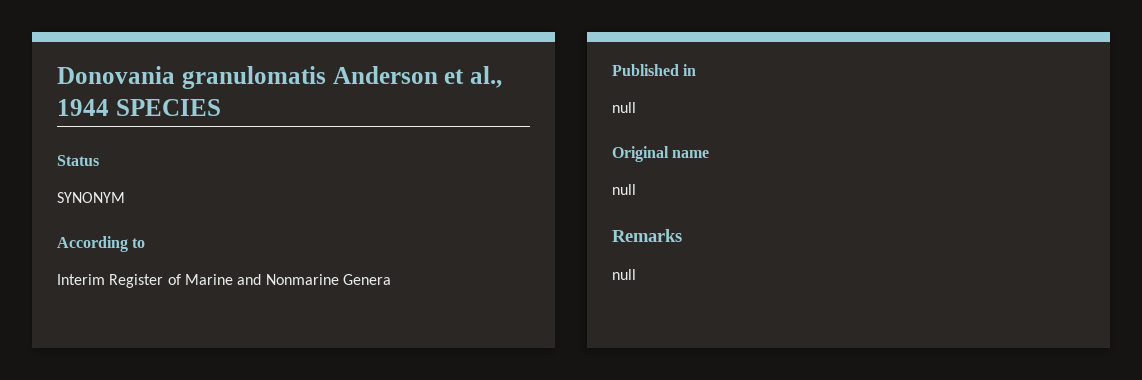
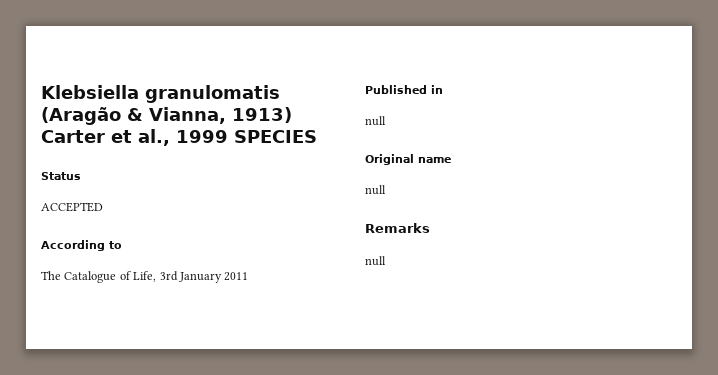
- Donovania granulomatis Anderson et al., 1944 SPECIES
+ Klebsiella granulomatis (Aragão & Vianna, 1913) Carter et al., 1999 SPECIES
- SYNONYM
+ ACCEPTED
- Interim Register of Marine and Nonmarine Genera
+ The Catalogue of Life, 3rd January 2011

